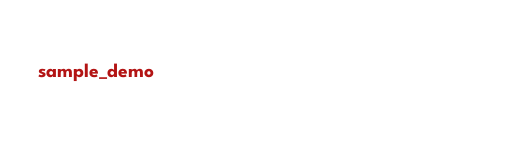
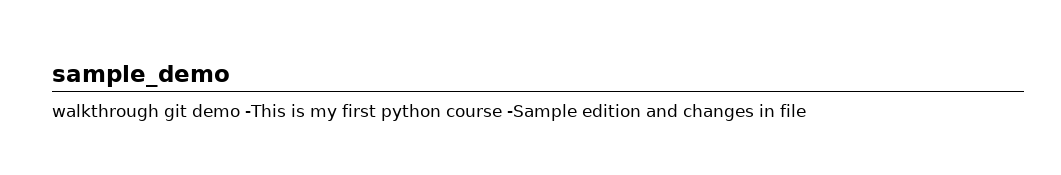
+ walkthrough git demo -This is my first python course -Sample edition and changes in file

